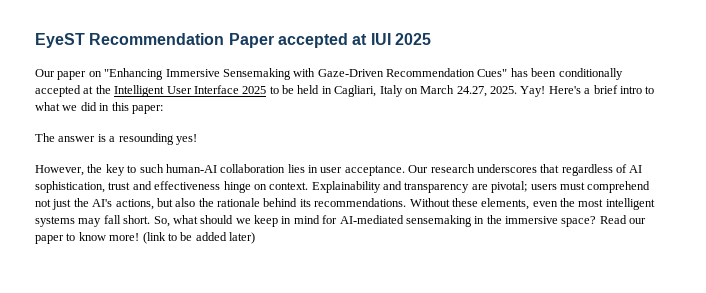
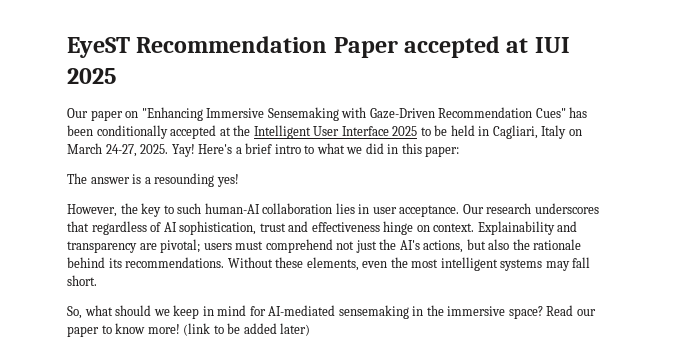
- Our paper on "Enhancing Immersive Sensemaking with Gaze-Driven Recommendation Cues" has been conditionally accepted at the Intelligent User Interface 2025 to be held in Cagliari, Italy on March 24.27, 2025.
+ Our paper on "Enhancing Immersive Sensemaking with Gaze-Driven Recommendation Cues" has been conditionally accepted at the Intelligent User Interface 2025 to be held in Cagliari, Italy on March 24-27, 2025.
- Without these elements, even the most intelligent systems may fall short. So, what should we keep in mind for AI-mediated sensemaking in the immersive space?
+ Without these elements, even the most intelligent systems may fall short.
+ So, what should we keep in mind for AI-mediated sensemaking in the immersive space?

